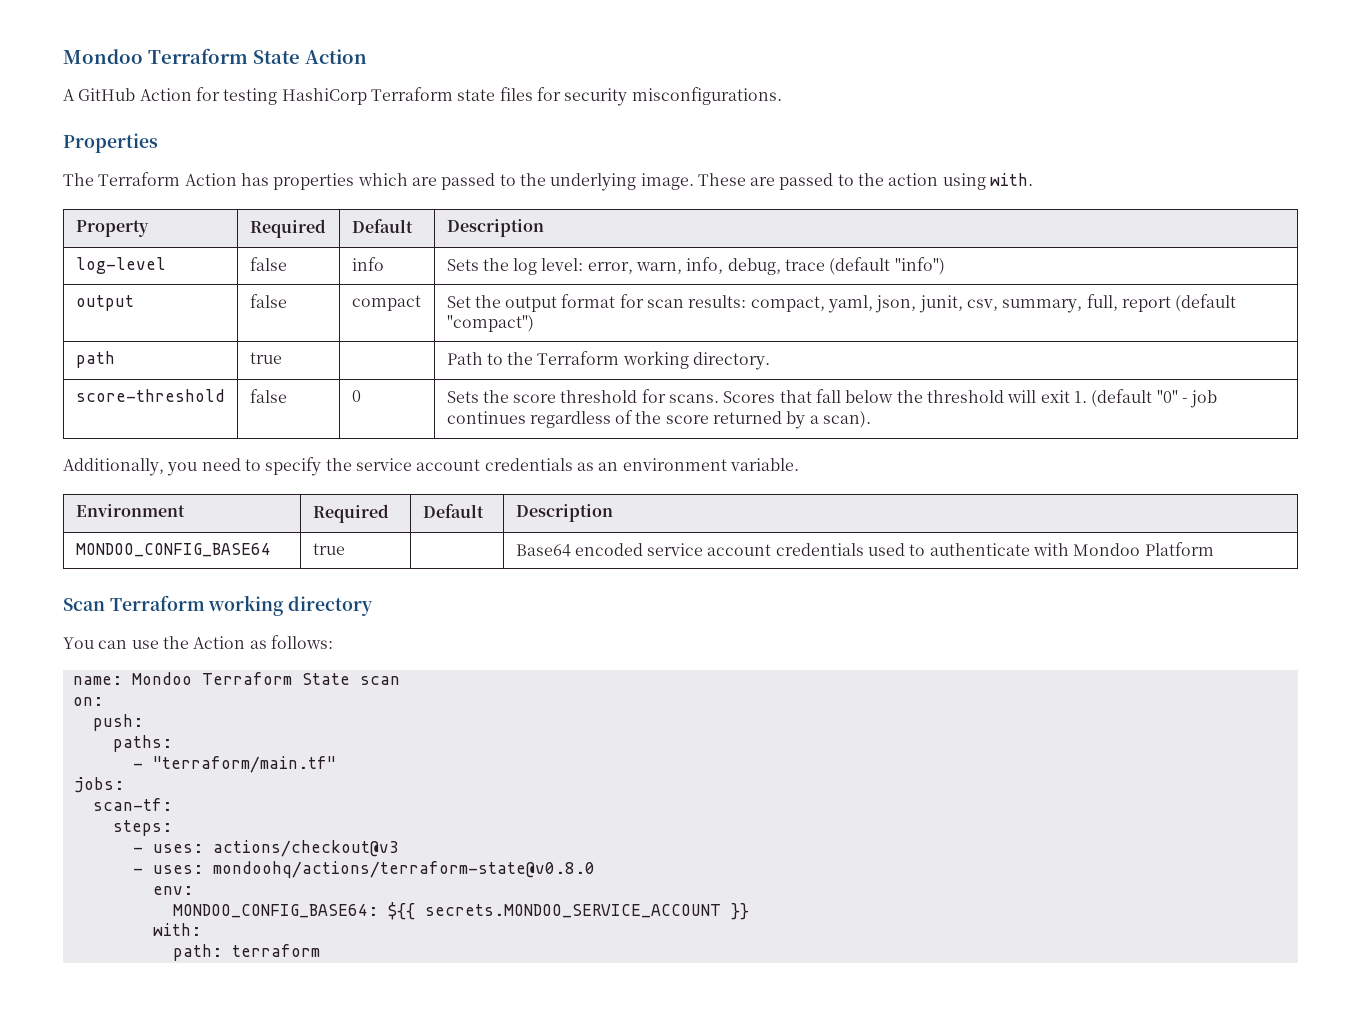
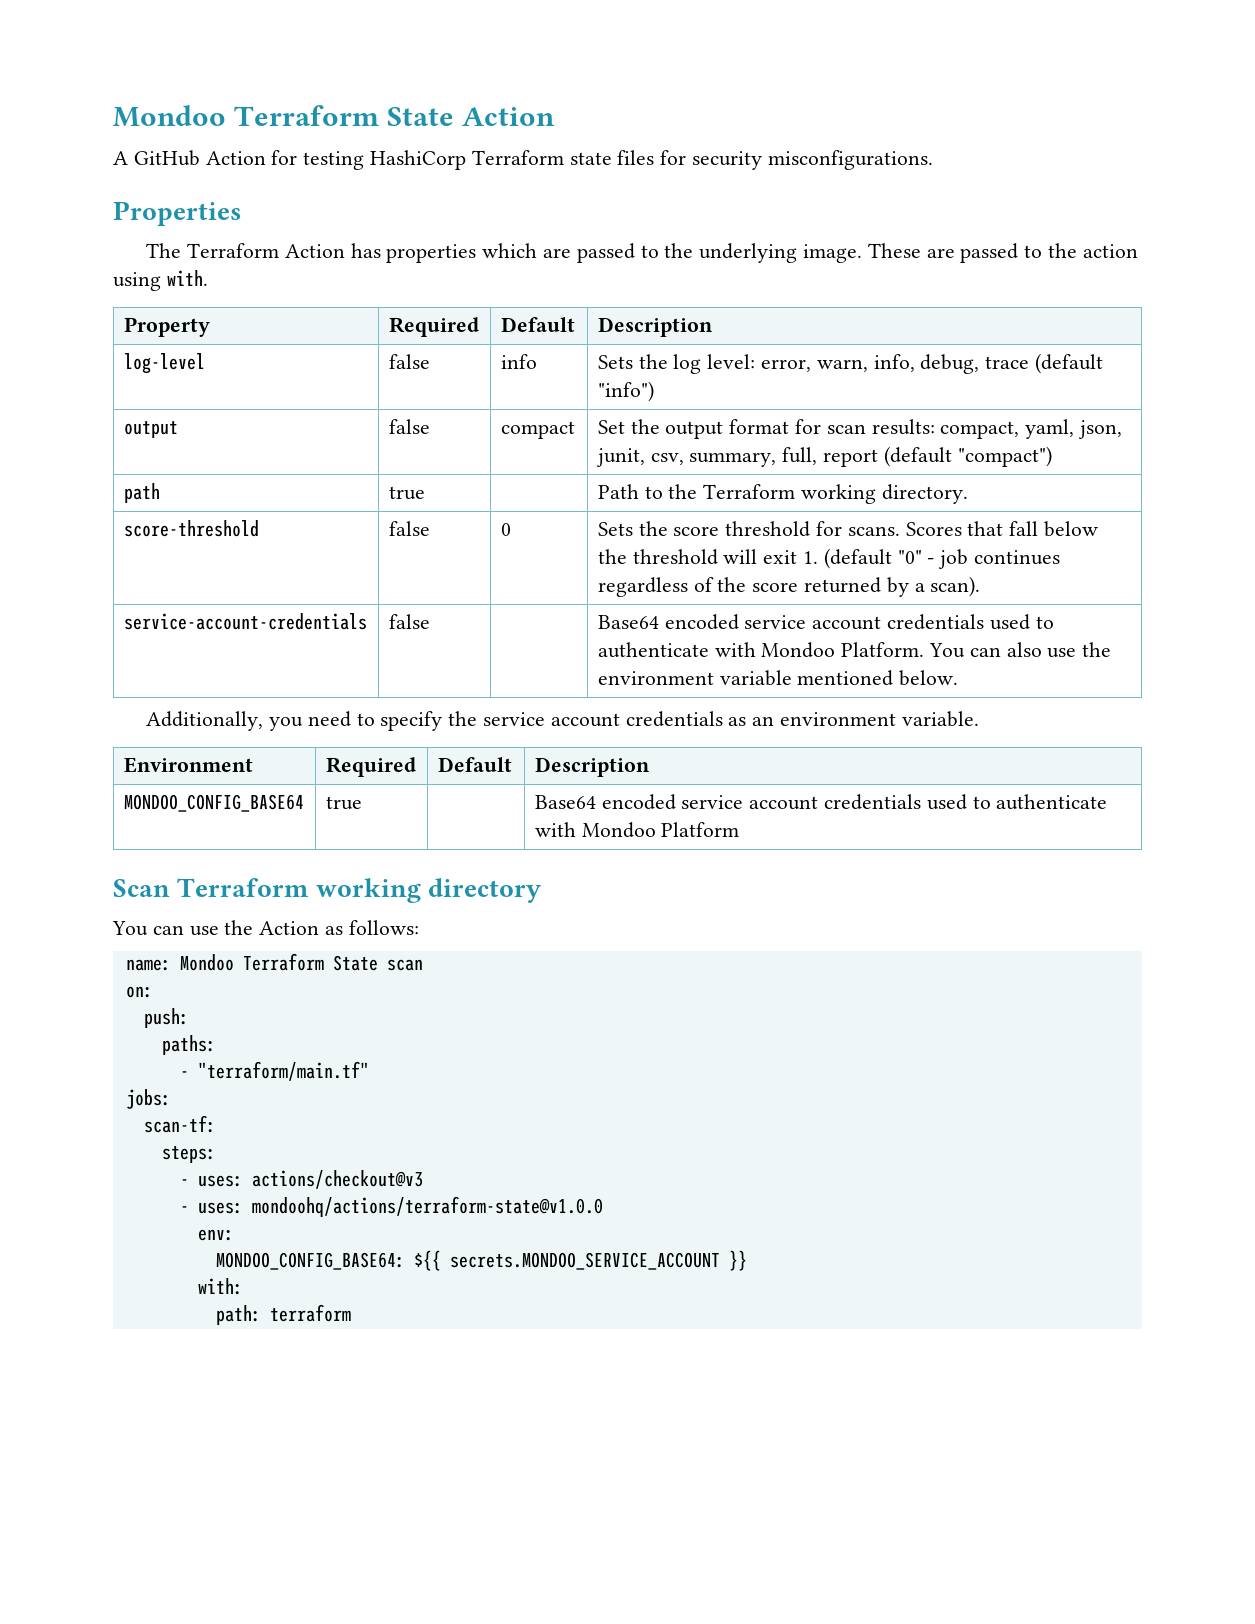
+ service-account-credentials | false | | Base64 encoded service account credentials used to authenticate with Mondoo Platform. You can also use the environment variable mentioned below.
- - uses: mondoohq/actions/terraform-state@v0.8.0
+ - uses: mondoohq/actions/terraform-state@v1.0.0

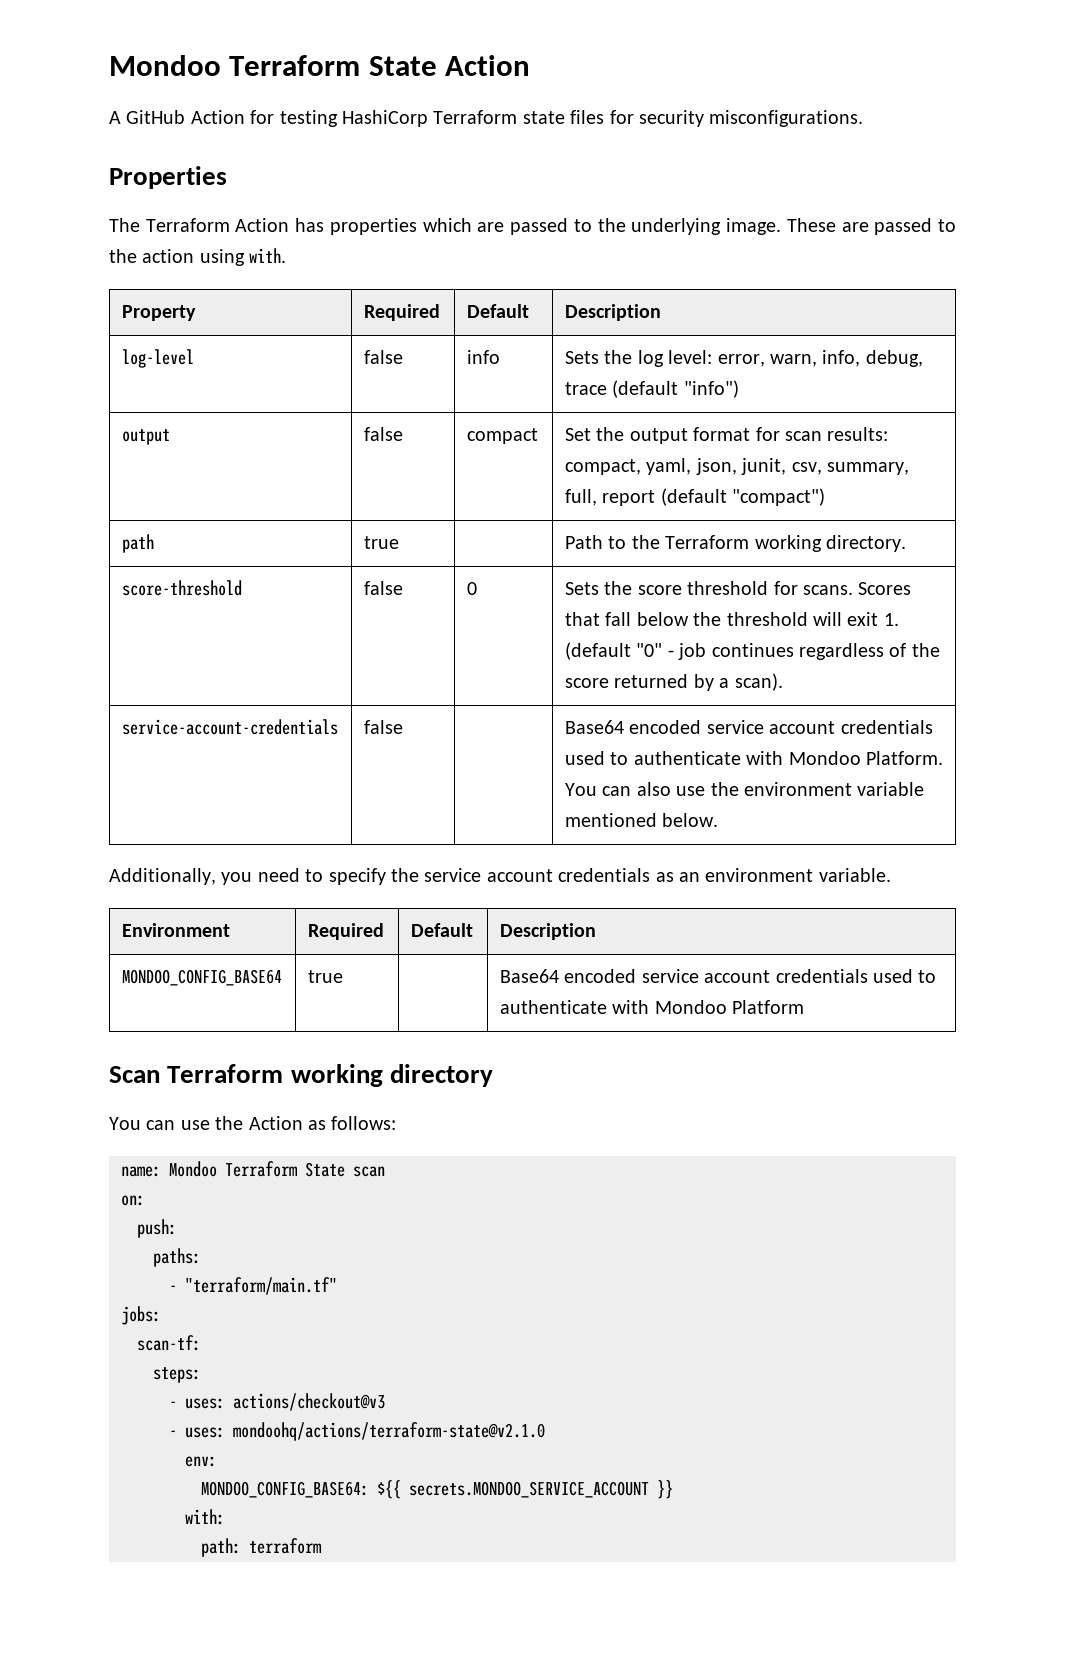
- - uses: mondoohq/actions/terraform-state@v1.0.0
+ - uses: mondoohq/actions/terraform-state@v2.1.0

